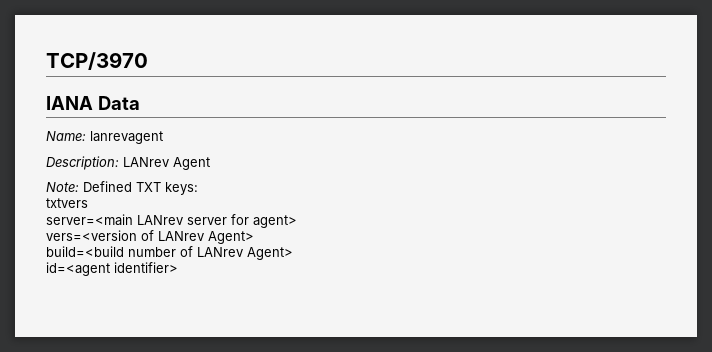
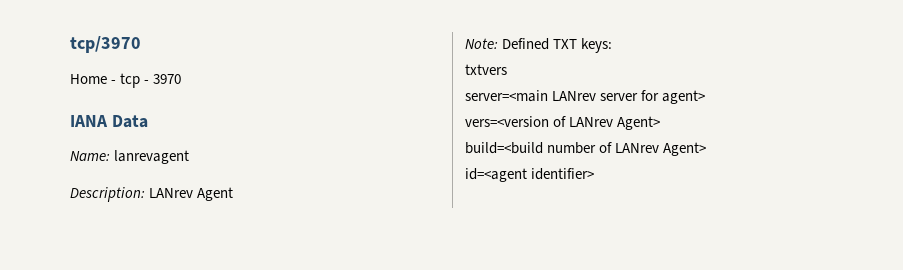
- TCP/3970
+ tcp/3970
+ Home - tcp - 3970

